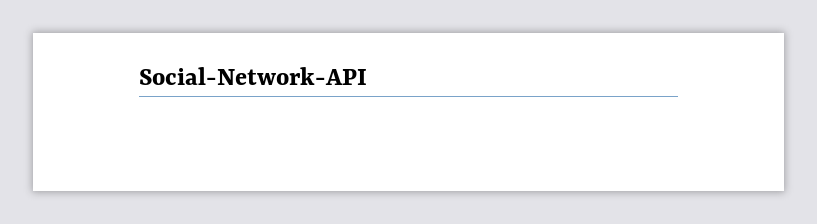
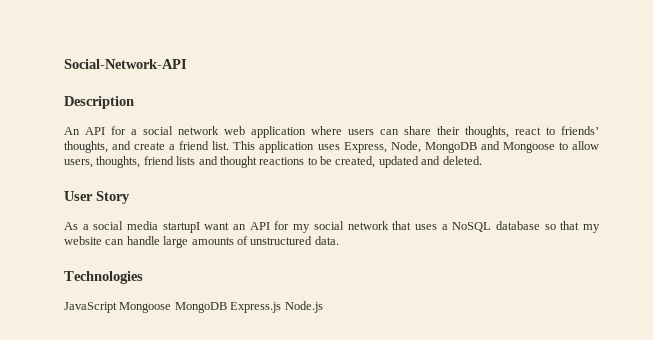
+ Description
+ An API for a social network web application where users can share their thoughts, react to friends’ thoughts, and create a friend list. This application uses Express, Node, MongoDB and Mongoose to allow users, thoughts, friend lists and thought reactions to be created, updated and deleted.
+ User Story
+ As a social media startupI want an API for my social network that uses a NoSQL database so that my website can handle large amounts of unstructured data.
+ Technologies
+ JavaScript Mongoose MongoDB Express.js Node.js

